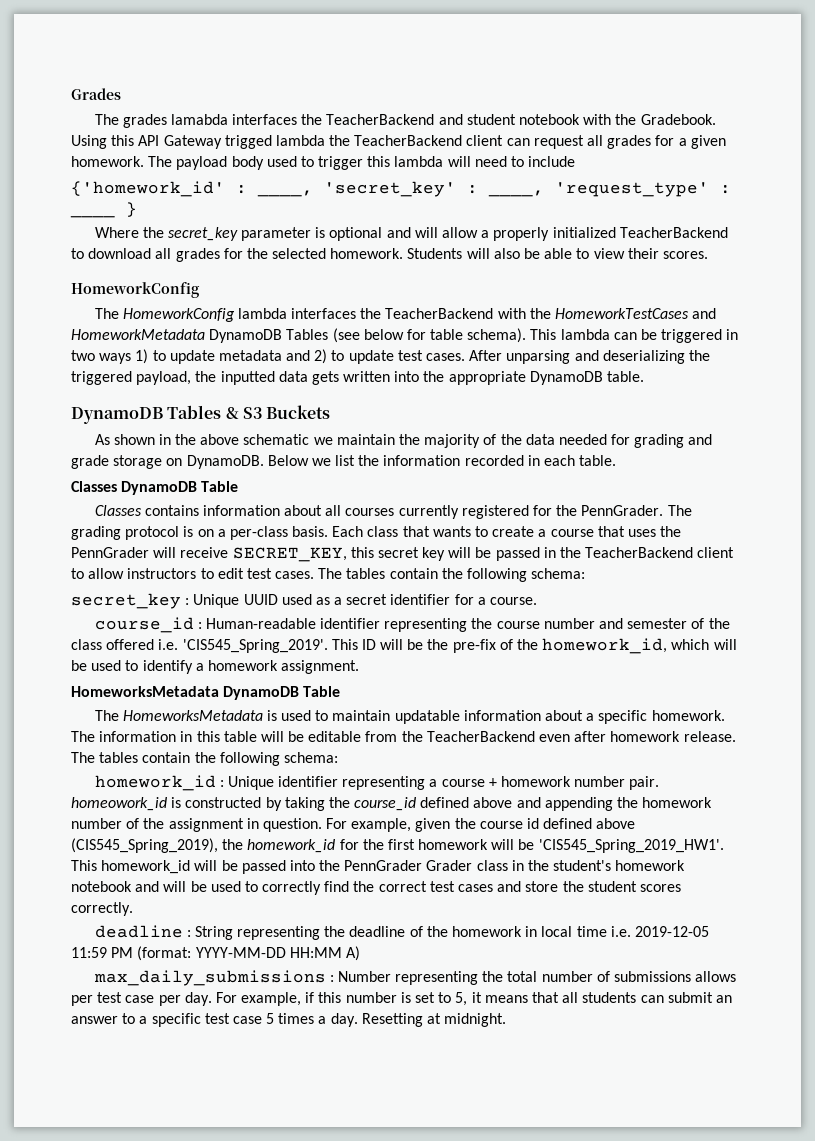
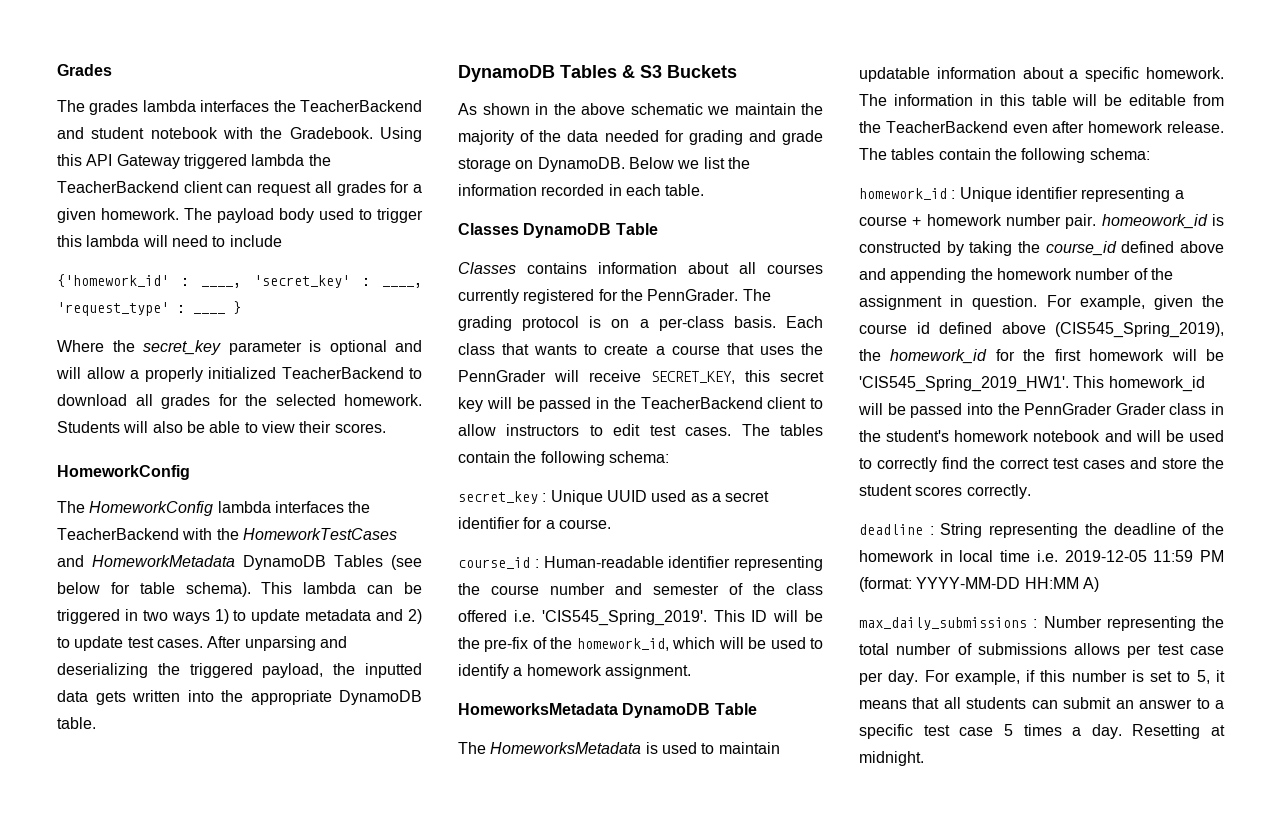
- The grades lamabda interfaces the TeacherBackend and student notebook with the Gradebook.
+ The grades lambda interfaces the TeacherBackend and student notebook with the Gradebook.
- Using this API Gateway trigged lambda the TeacherBackend client can request all grades for a given homework.
+ Using this API Gateway triggered lambda the TeacherBackend client can request all grades for a given homework.

